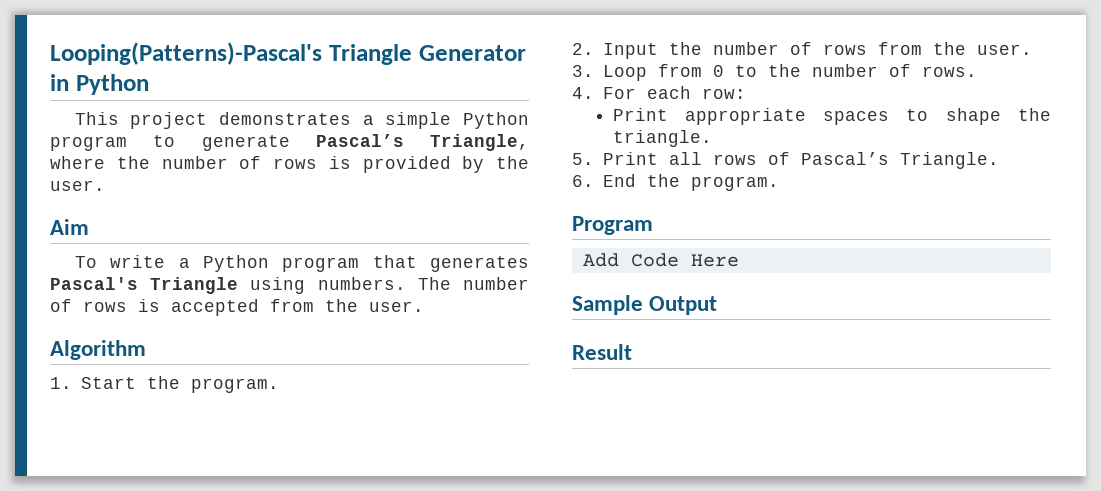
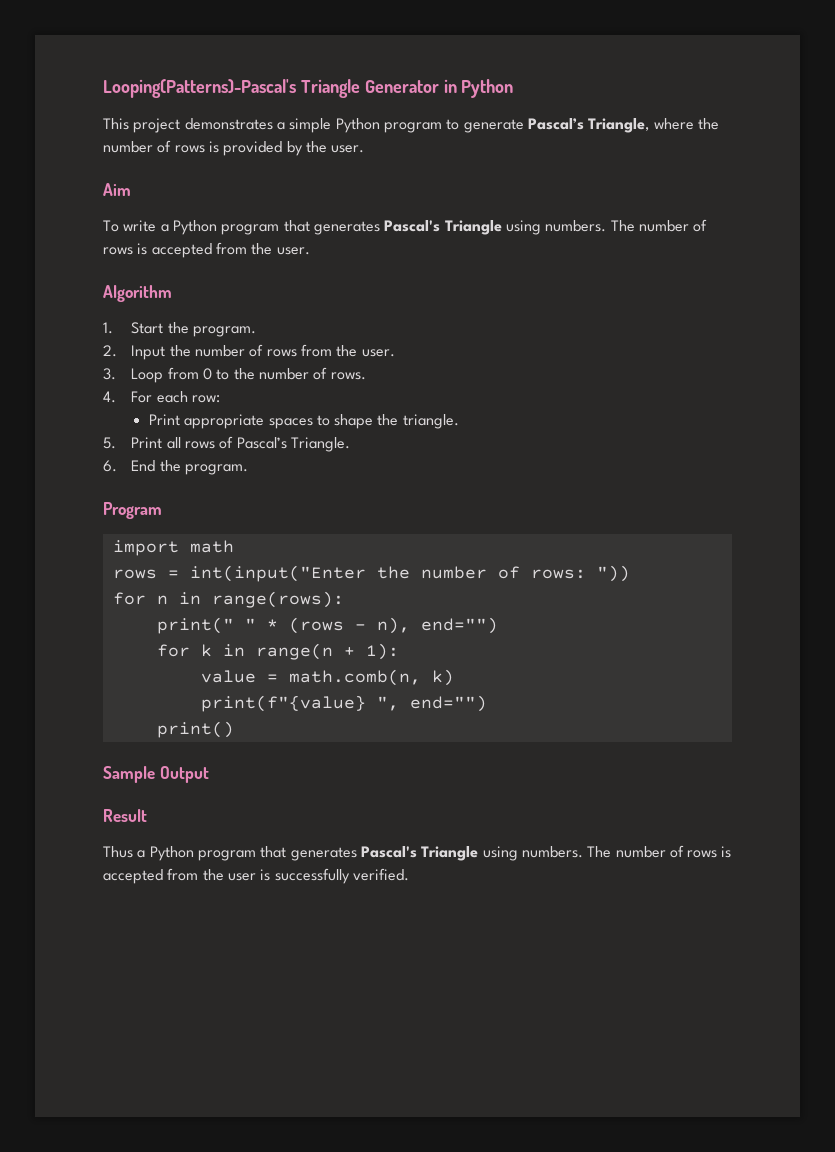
- Add Code Here
+ import math
+ rows = int(input("Enter the number of rows: "))
+ for n in range(rows):
+ print(" " * (rows - n), end="")
+ for k in range(n + 1):
+ value = math.comb(n, k)
+ print(f"{value} ", end="")
+ print()
  Sample Output
  Result
+ Thus a Python program that generates Pascal's Triangle using numbers. The number of rows is accepted from the user is successfully verified.

